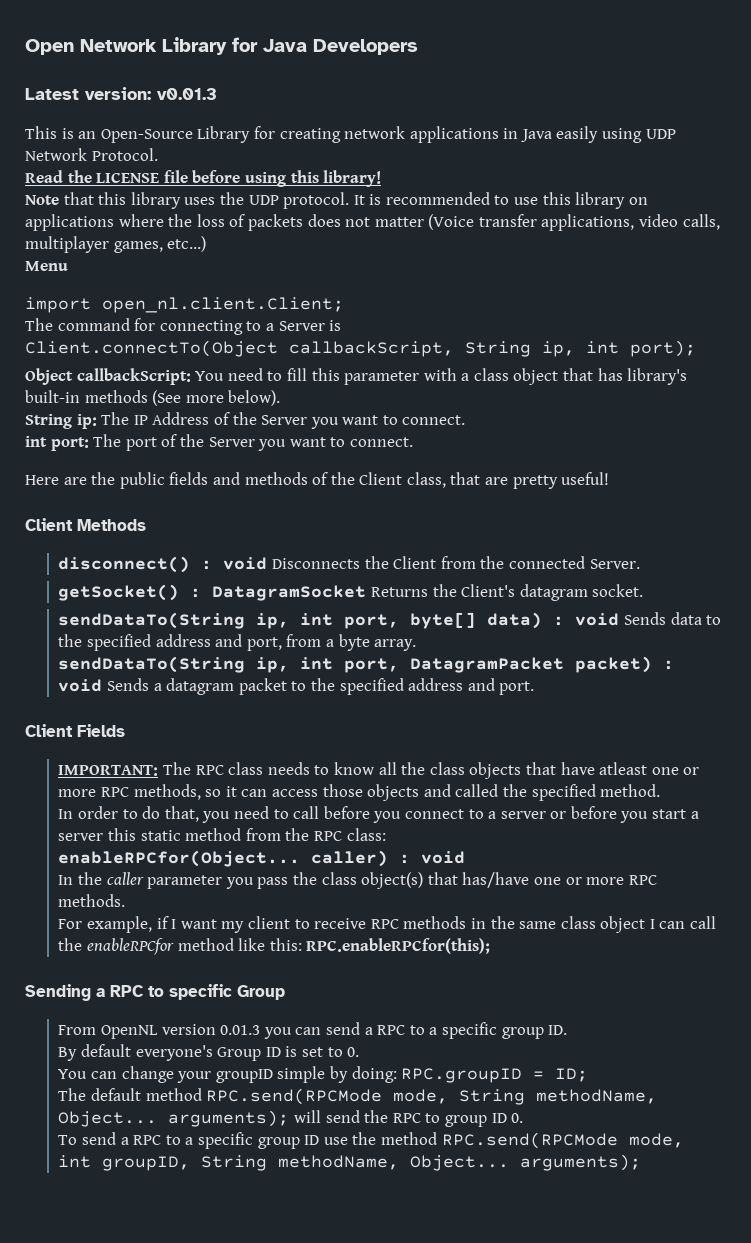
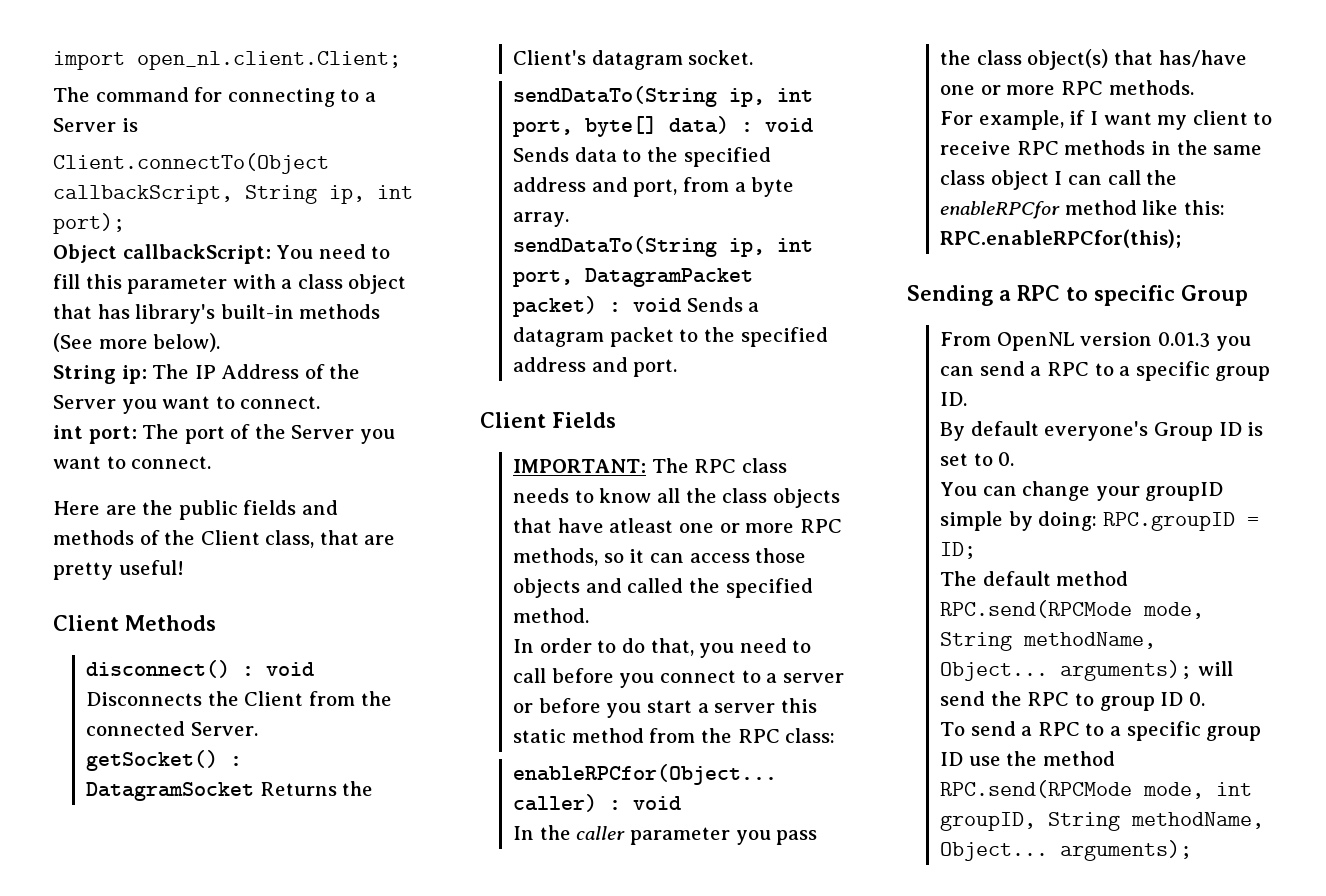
- Open Network Library for Java Developers
- Latest version: v0.01.3
- This is an Open-Source Library for creating network applications in Java easily using UDP Network Protocol.
- Read the LICENSE file before using this library!
- Note that this library uses the UDP protocol. It is recommended to use this library on applications where the loss of packets does not matter (Voice transfer applications, video calls, multiplayer games, etc...)
- Menu

